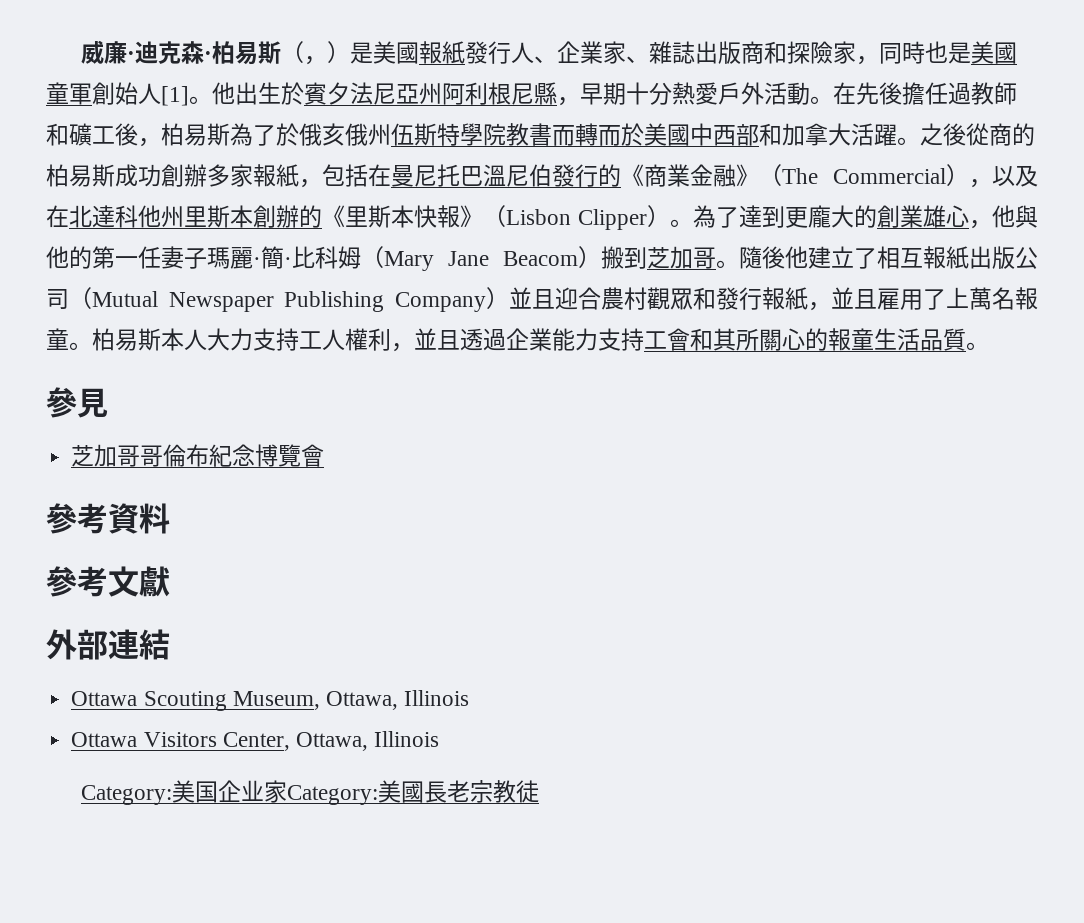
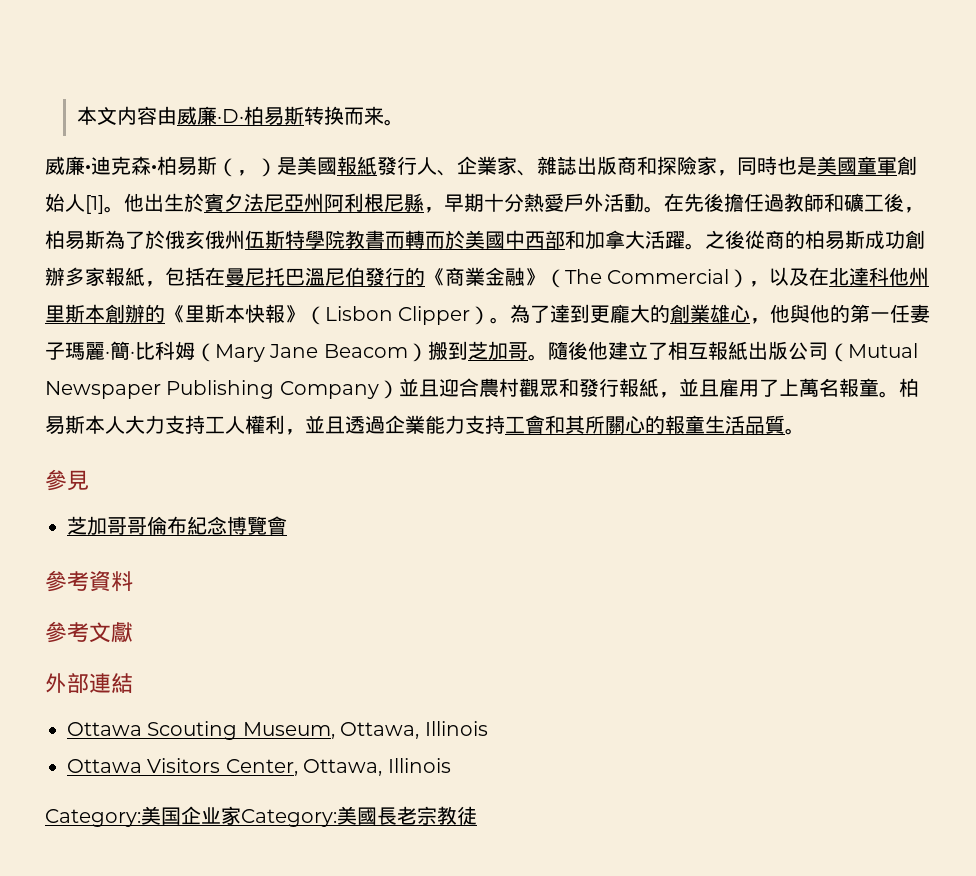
+ 本文内容由威廉·D·柏易斯转换而来。

